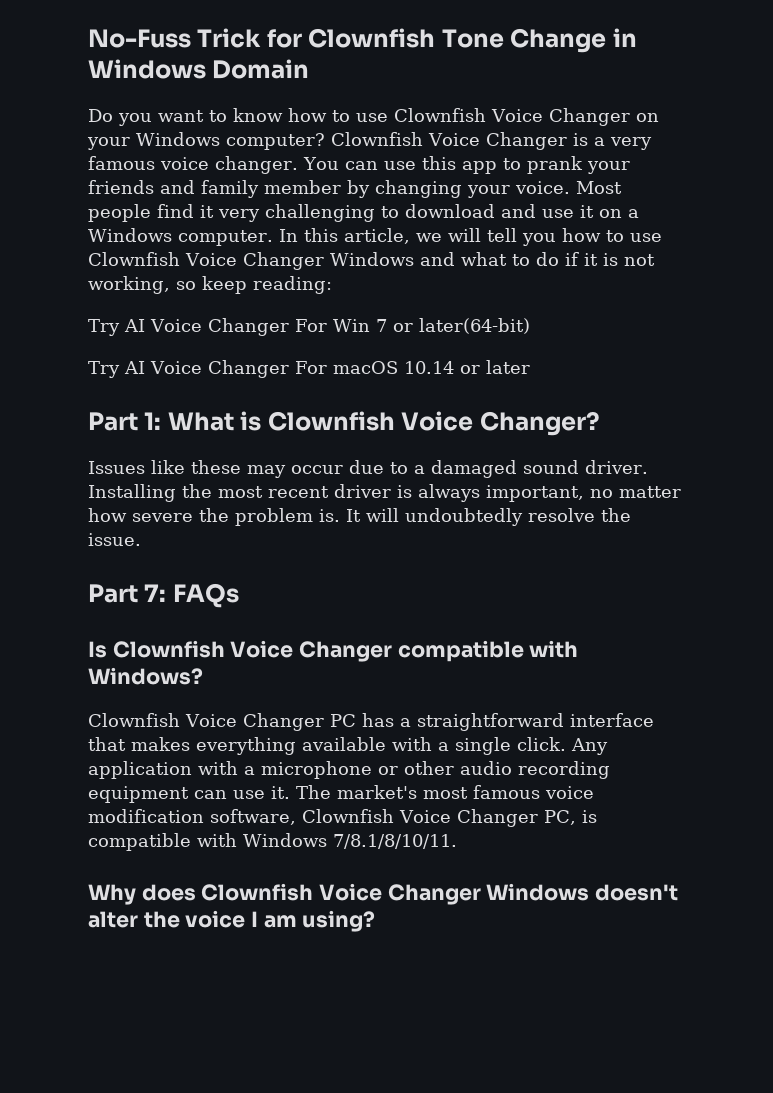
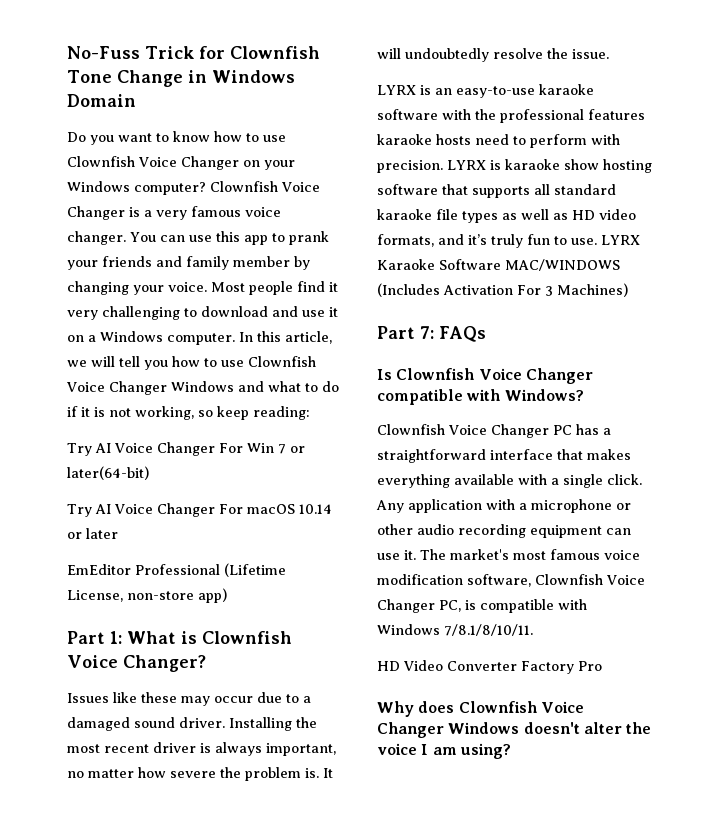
+ EmEditor Professional (Lifetime License, non-store app)
+ LYRX is an easy-to-use karaoke software with the professional features karaoke hosts need to perform with precision. LYRX is karaoke show hosting software that supports all standard karaoke file types as well as HD video formats, and it’s truly fun to use. LYRX Karaoke Software MAC/WINDOWS (Includes Activation For 3 Machines)
+ HD Video Converter Factory Pro

